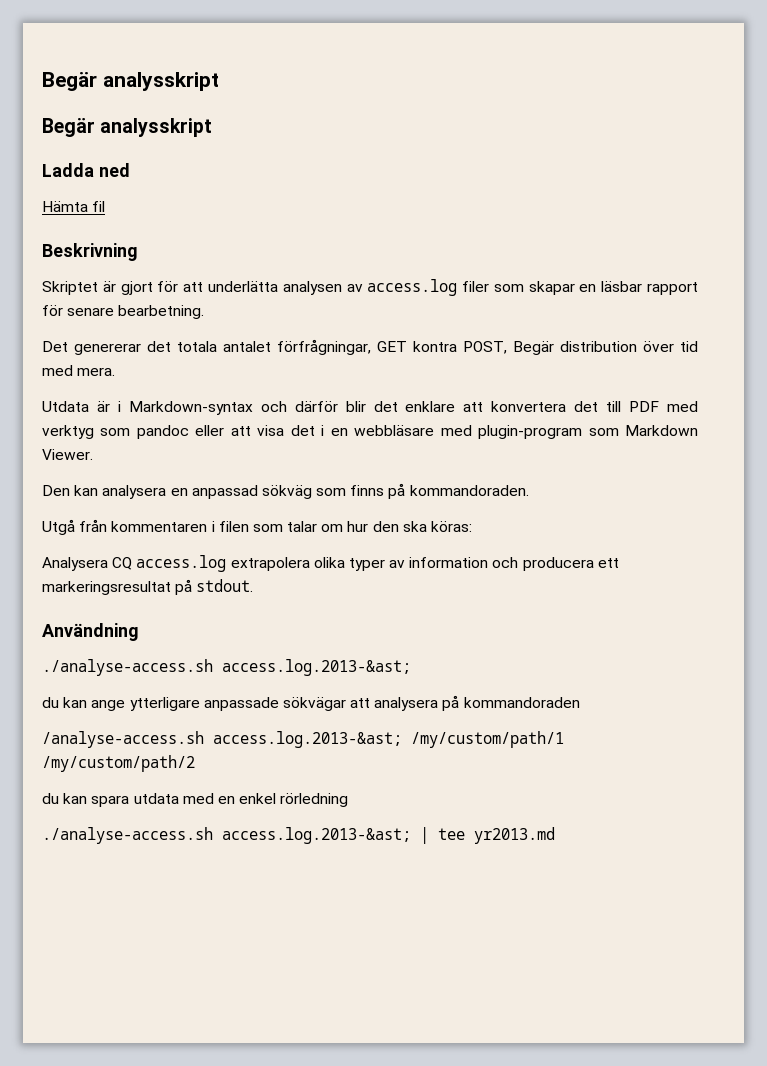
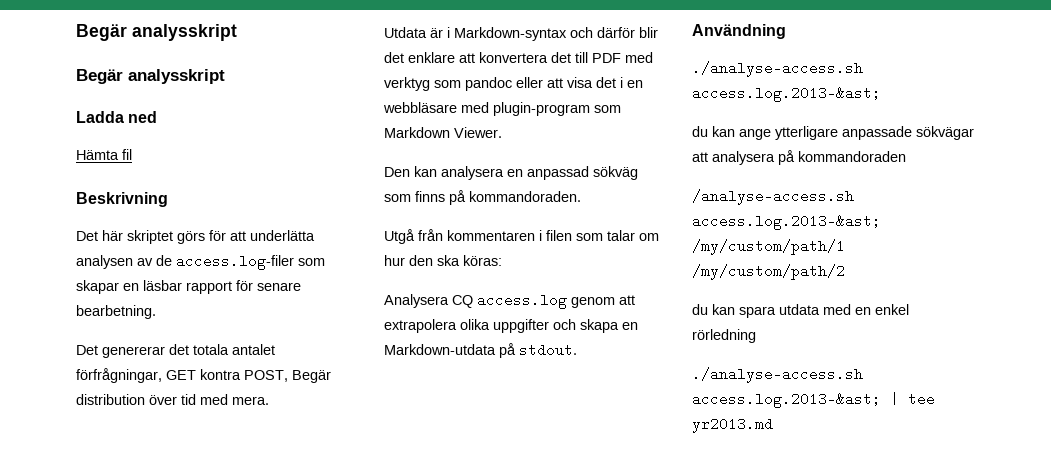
- Skriptet är gjort för att underlätta analysen av access.log filer som skapar en läsbar rapport för senare bearbetning.
+ Det här skriptet görs för att underlätta analysen av de access.log-filer som skapar en läsbar rapport för senare bearbetning.
- Analysera CQ access.log extrapolera olika typer av information och producera ett markeringsresultat på stdout.
+ Analysera CQ access.log genom att extrapolera olika uppgifter och skapa en Markdown-utdata på stdout.

